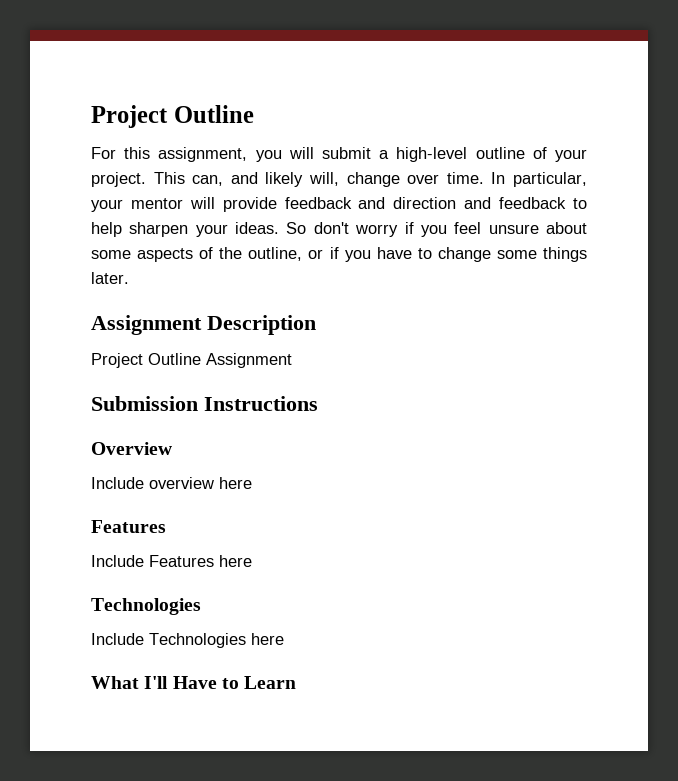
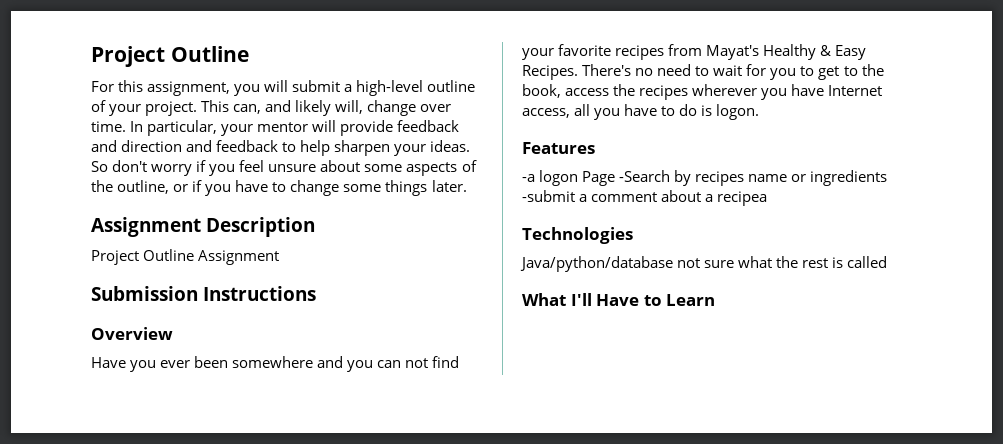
- Include overview here
+ Have you ever been somewhere and you can not find your favorite recipes from Mayat's Healthy & Easy Recipes. There's no need to wait for you to get to the book, access the recipes wherever you have Internet access, all you have to do is logon.
  Features
- Include Features here
+ -a logon Page -Search by recipes name or ingredients -submit a comment about a recipea
  Technologies
- Include Technologies here
+ Java/python/database not sure what the rest is called

